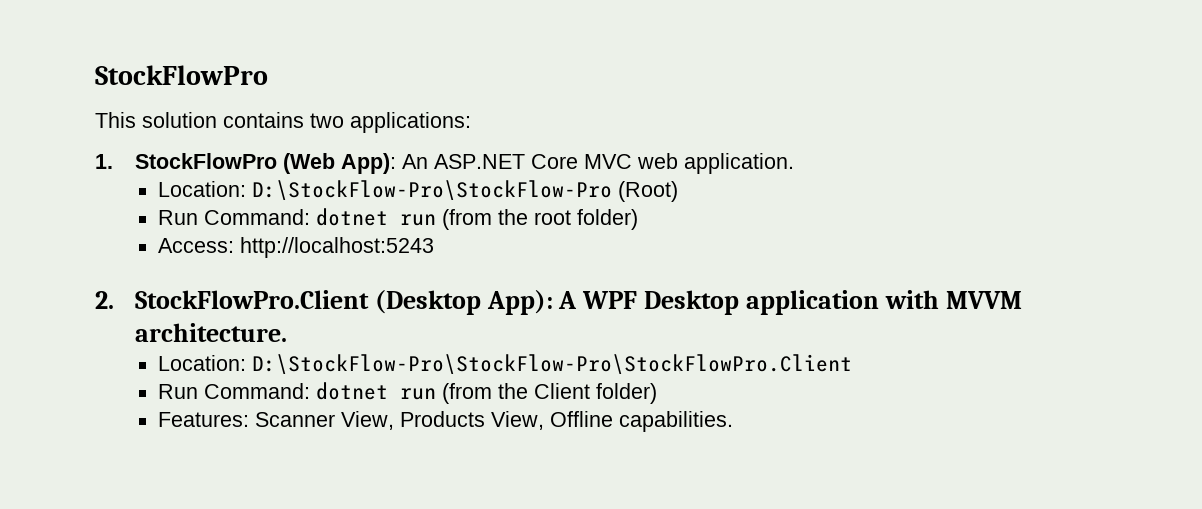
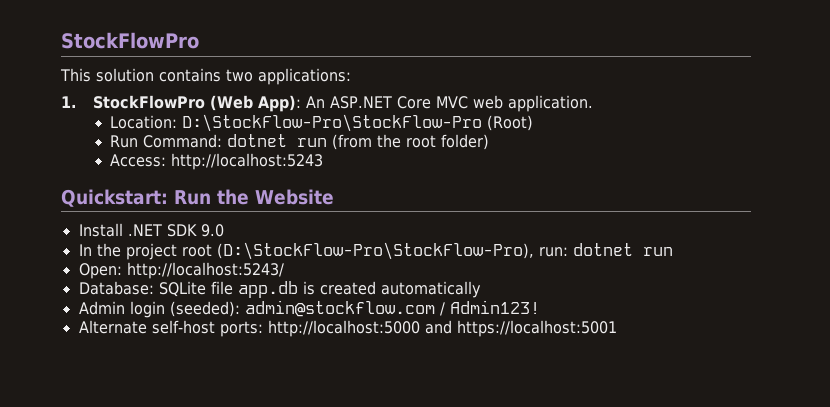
- 2. StockFlowPro.Client (Desktop App): A WPF Desktop application with MVVM architecture.
- Location: D:\StockFlow-Pro\StockFlow-Pro\StockFlowPro.Client
- Run Command: dotnet run (from the Client folder)
- Features: Scanner View, Products View, Offline capabilities.
+ Quickstart: Run the Website
+ Install .NET SDK 9.0
+ In the project root (D:\StockFlow-Pro\StockFlow-Pro), run: dotnet run
+ Open: http://localhost:5243/
+ Database: SQLite file app.db is created automatically
+ Admin login (seeded): admin@stockflow.com / Admin123!
+ Alternate self-host ports: http://localhost:5000 and https://localhost:5001

